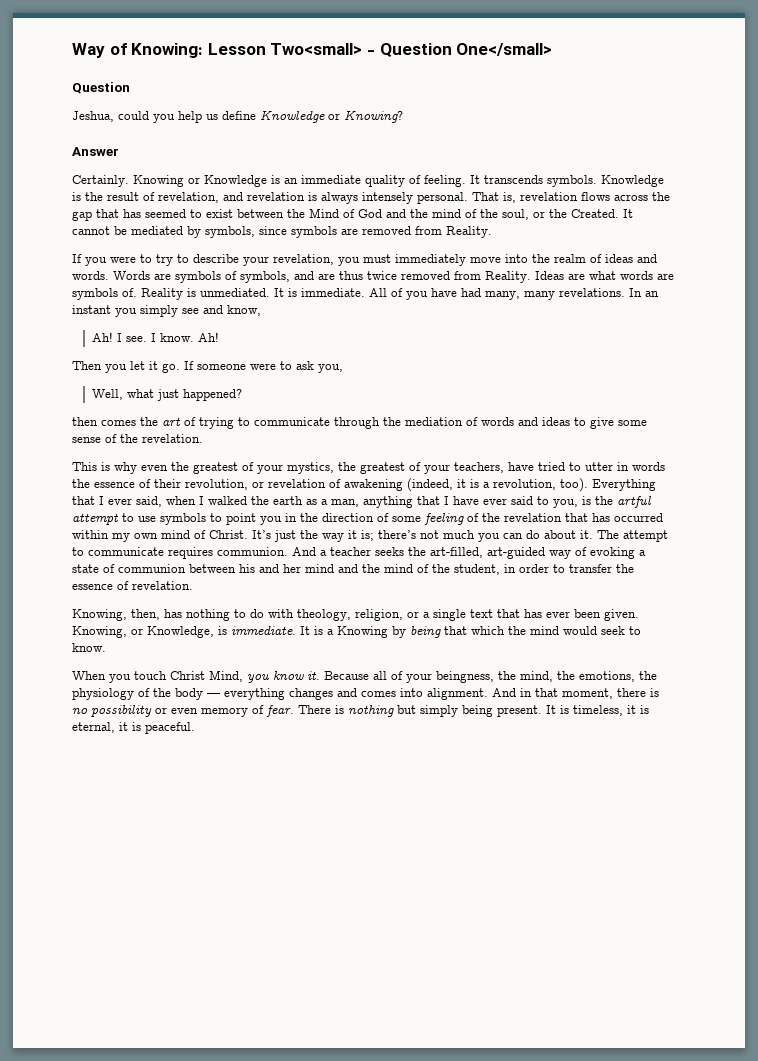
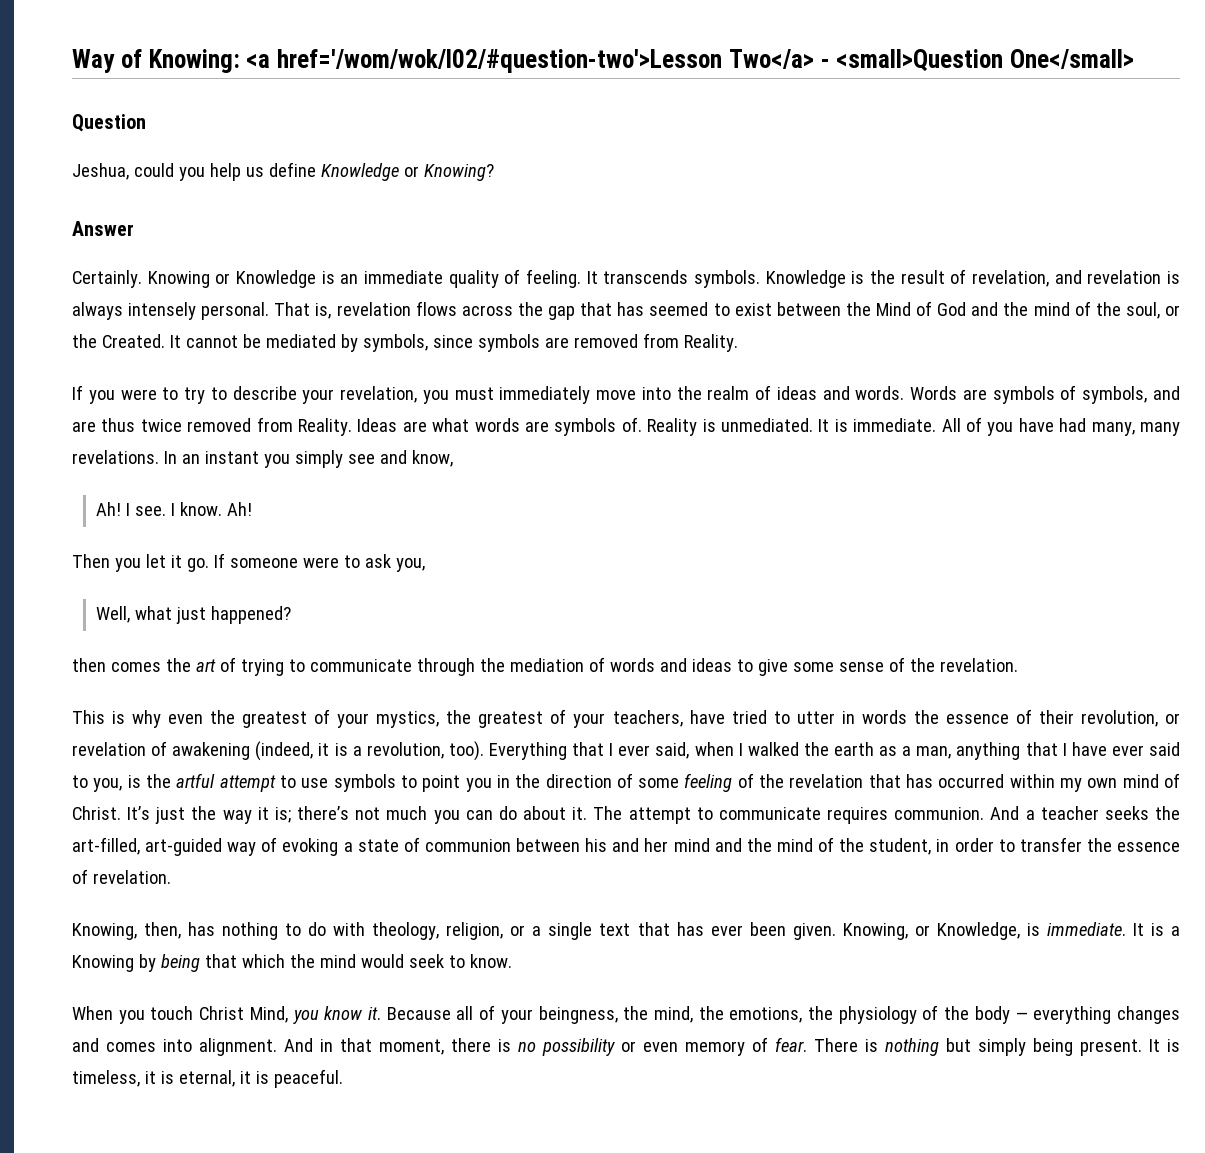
- Way of Knowing: Lesson Two<small> - Question One</small>
+ Way of Knowing: <a href='/wom/wok/l02/#question-two'>Lesson Two</a> - <small>Question One</small>

